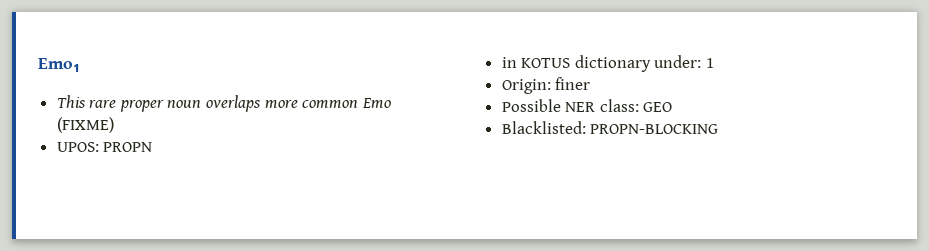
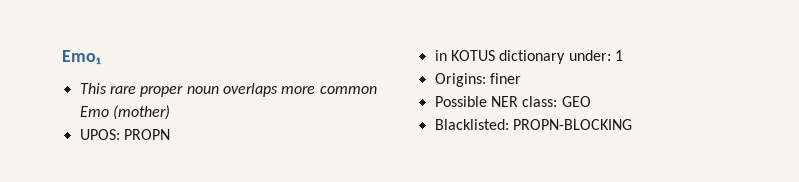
- This rare proper noun overlaps more common Emo (FIXME)
+ This rare proper noun overlaps more common Emo (mother)
- Origin: finer
+ Origins: finer

